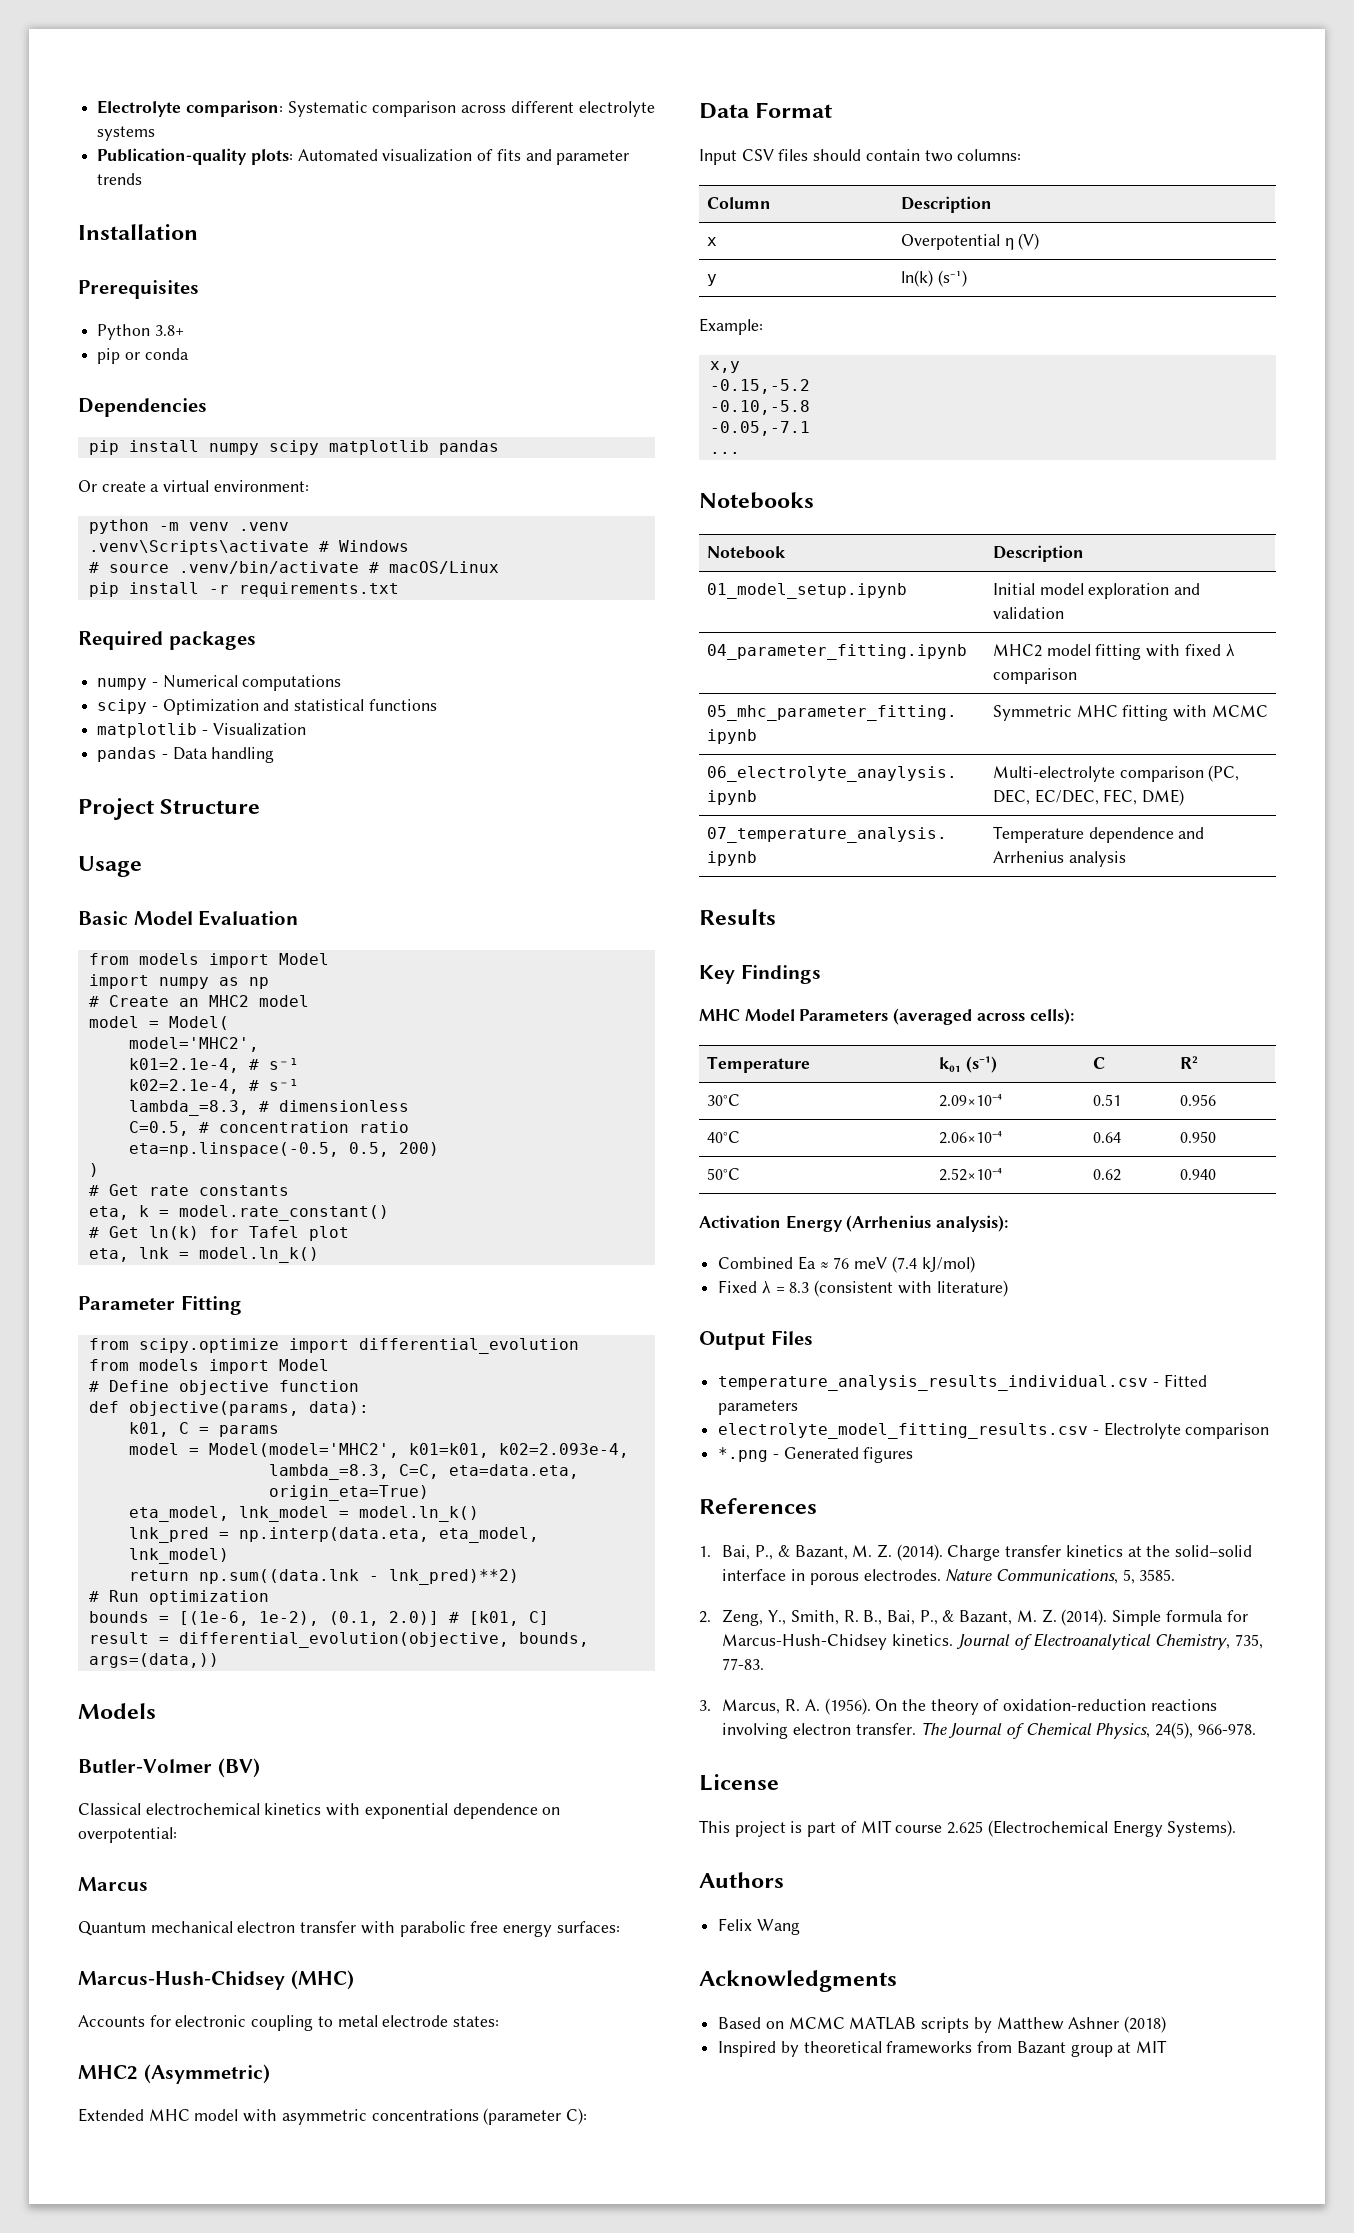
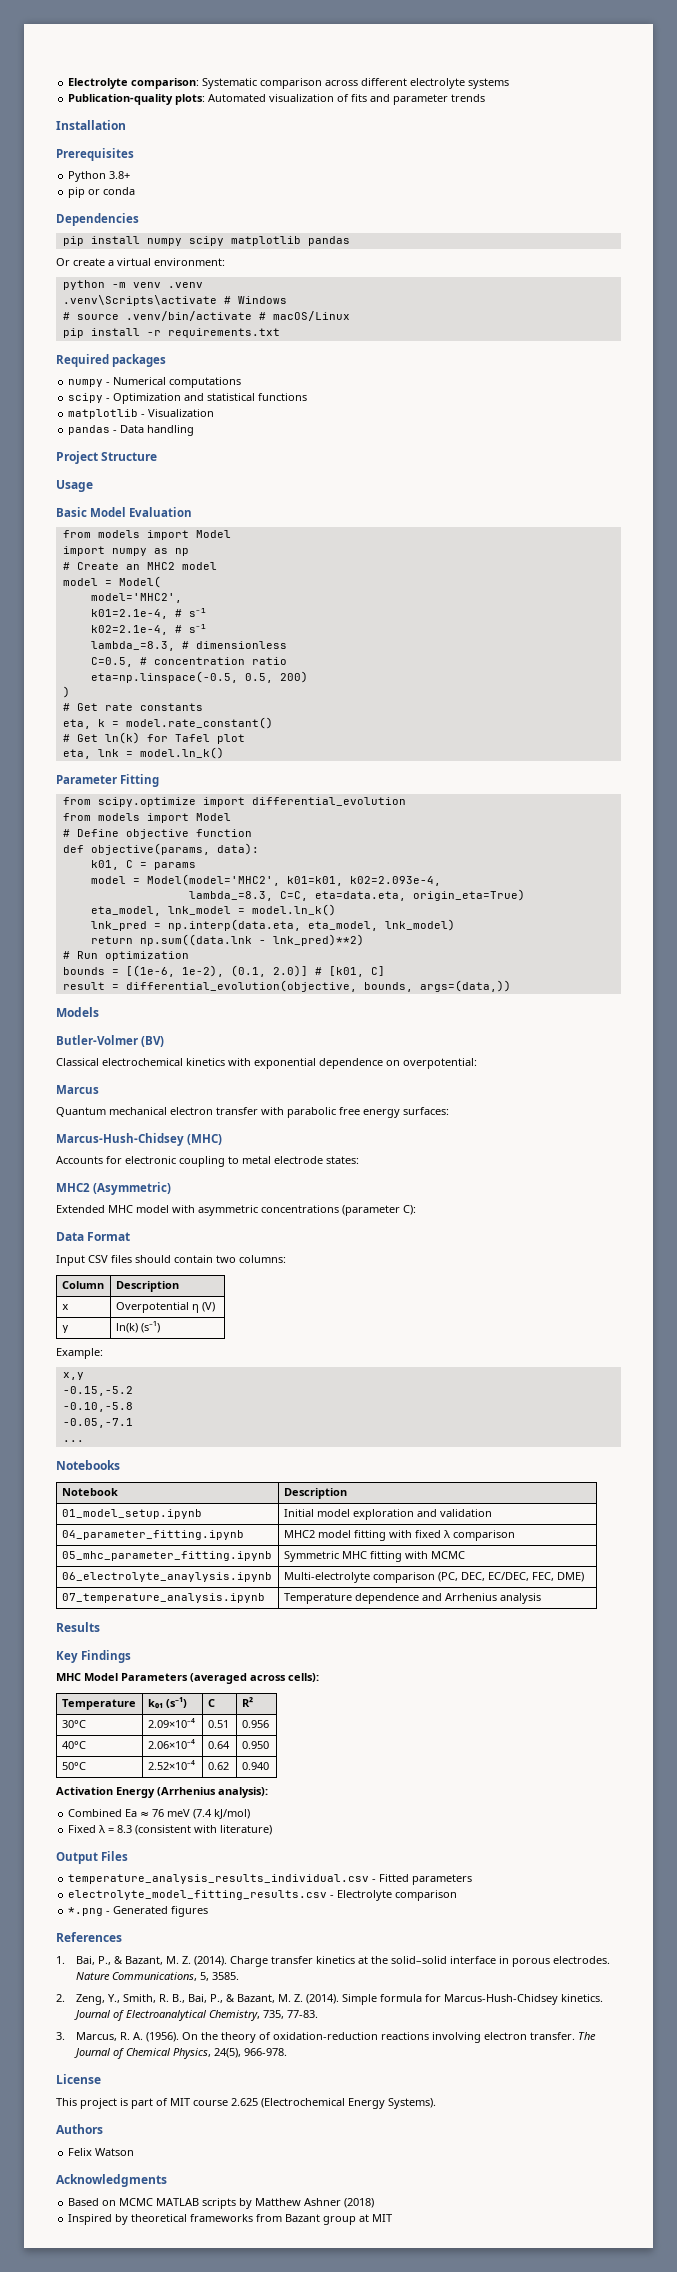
- Felix Wang
+ Felix Watson

